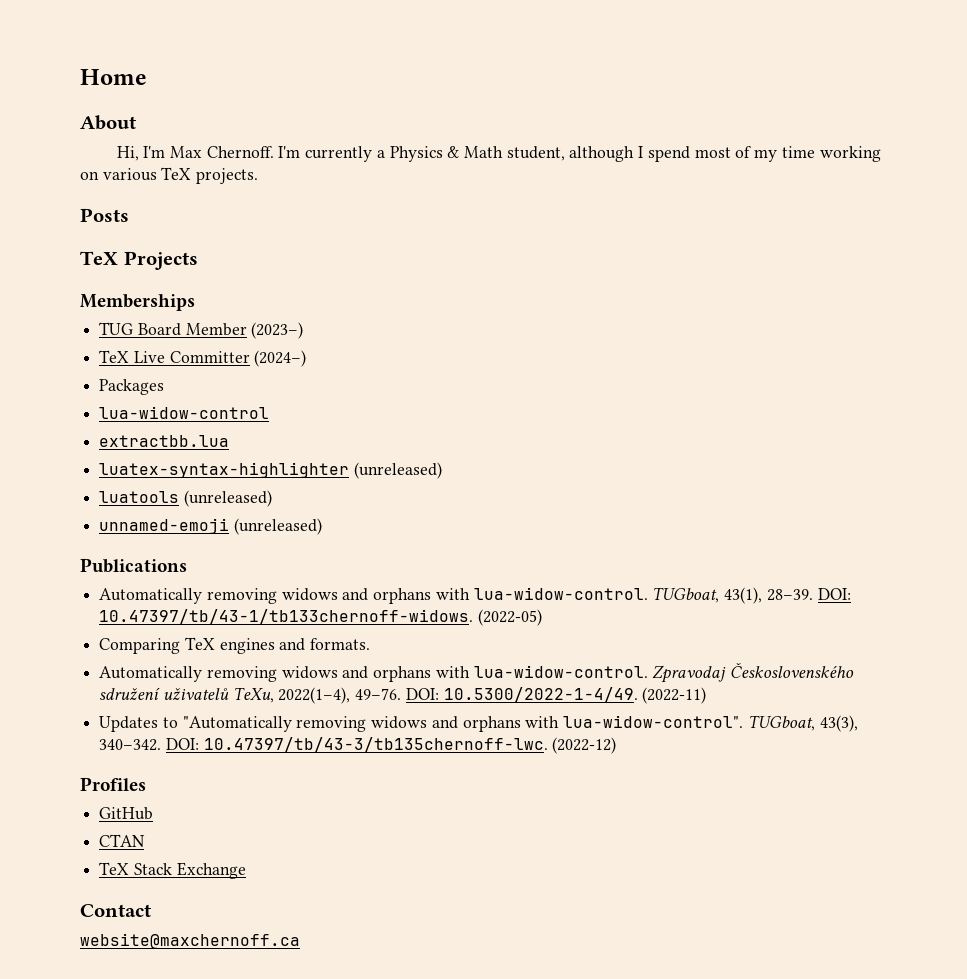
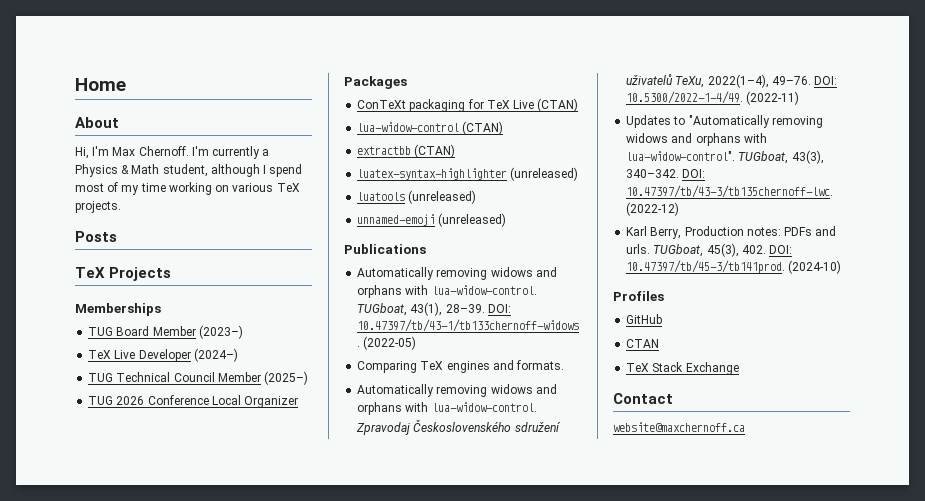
- TeX Live Committer (2024–)
+ TeX Live Developer (2024–)
+ TUG Technical Council Member (2025–)
+ TUG 2026 Conference Local Organizer
  Packages
- lua-widow-control
- extractbb.lua
+ ConTeXt packaging for TeX Live (CTAN)
+ lua-widow-control (CTAN)
+ extractbb (CTAN)
+ Karl Berry, Production notes: PDFs and urls. TUGboat, 45(3), 402. DOI: 10.47397/tb/45-3/tb141prod. (2024-10)

